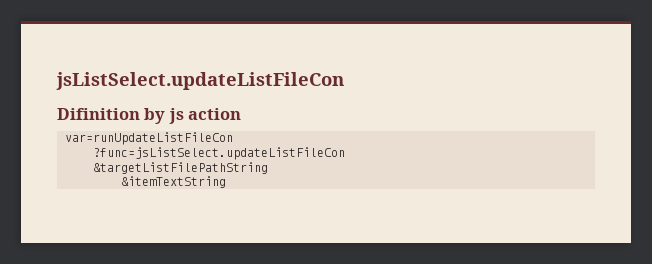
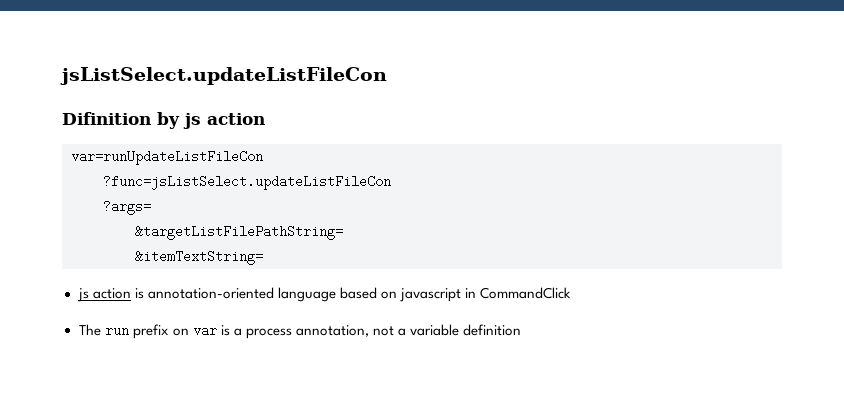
- &targetListFilePathString
- &itemTextString
+ ?args=
+ &targetListFilePathString=
+ &itemTextString=
+ js action is annotation-oriented language based on javascript in CommandClick
+ The run prefix on var is a process annotation, not a variable definition

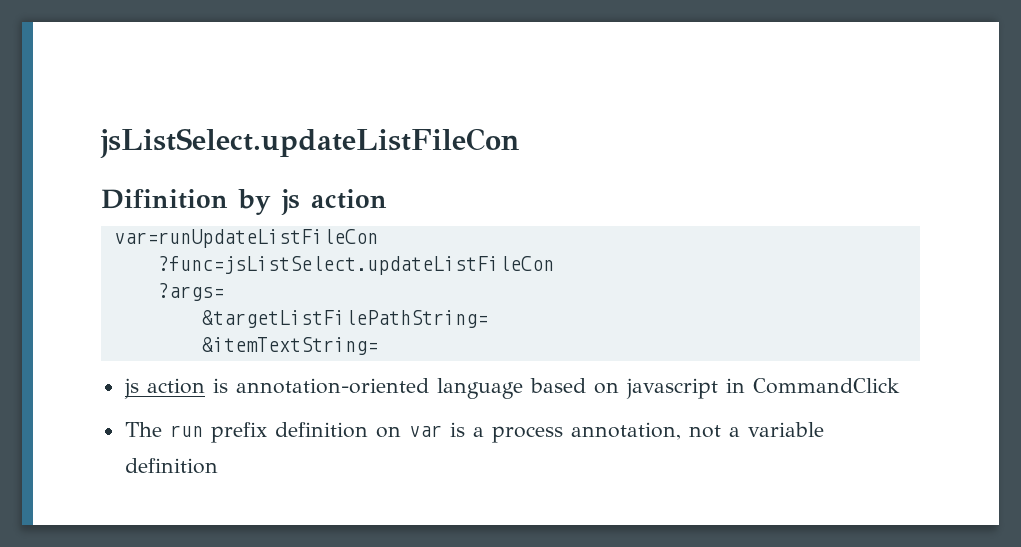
- The run prefix on var is a process annotation, not a variable definition
+ The run prefix definition on var is a process annotation, not a variable definition

